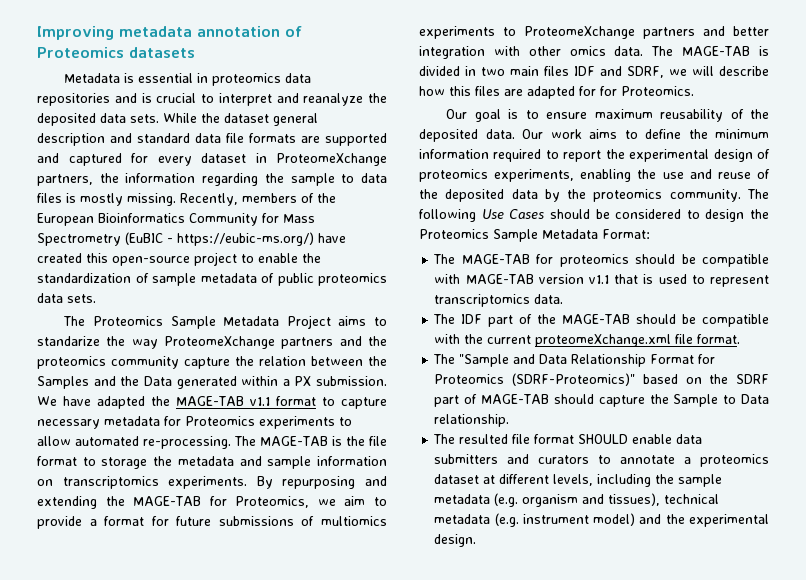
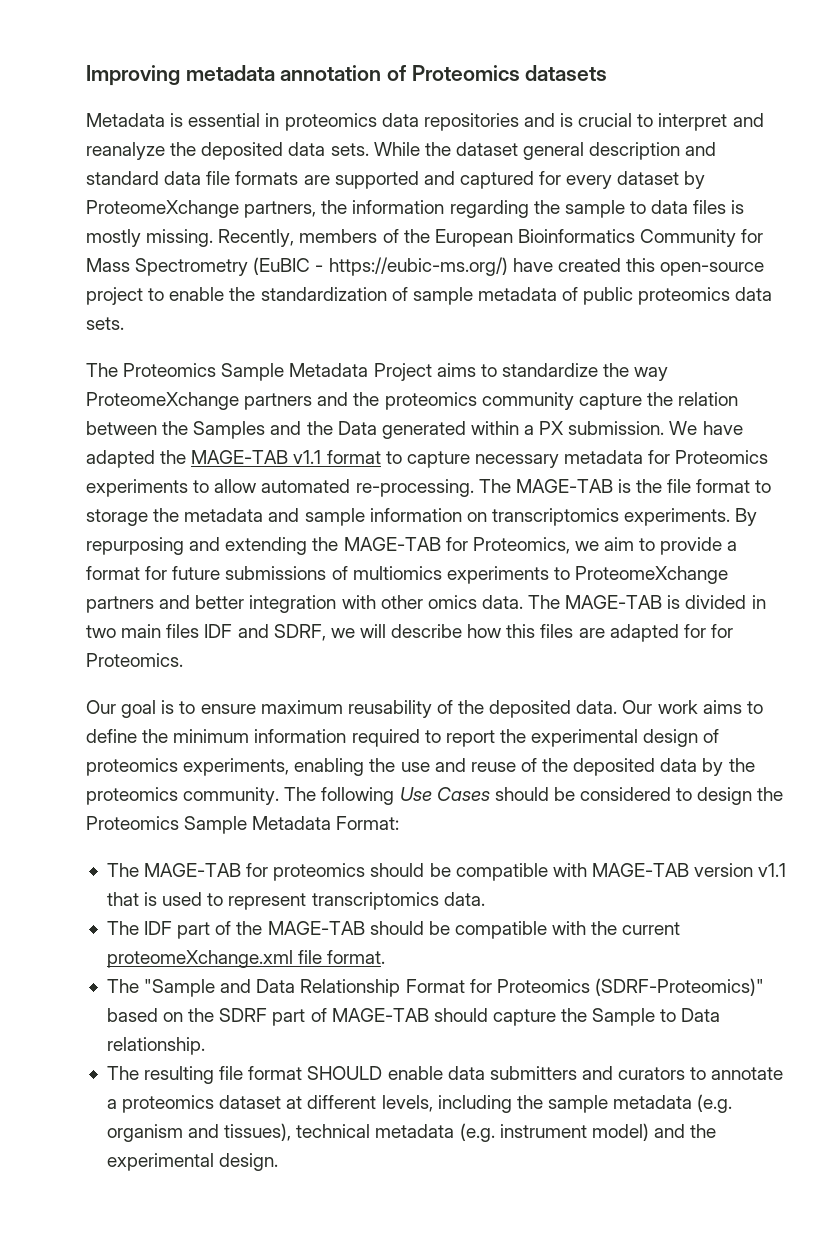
- While the dataset general description and standard data file formats are supported and captured for every dataset in ProteomeXchange partners, the information regarding the sample to data files is mostly missing.
+ While the dataset general description and standard data file formats are supported and captured for every dataset by ProteomeXchange partners, the information regarding the sample to data files is mostly missing.
- The Proteomics Sample Metadata Project aims to standarize the way ProteomeXchange partners and the proteomics community capture the relation between the Samples and the Data generated within a PX submission.
+ The Proteomics Sample Metadata Project aims to standardize the way ProteomeXchange partners and the proteomics community capture the relation between the Samples and the Data generated within a PX submission.
- The resulted file format SHOULD enable data submitters and curators to annotate a proteomics dataset at different levels, including the sample metadata (e.g. organism and tissues), technical metadata (e.g. instrument model) and the experimental design.
+ The resulting file format SHOULD enable data submitters and curators to annotate a proteomics dataset at different levels, including the sample metadata (e.g. organism and tissues), technical metadata (e.g. instrument model) and the experimental design.

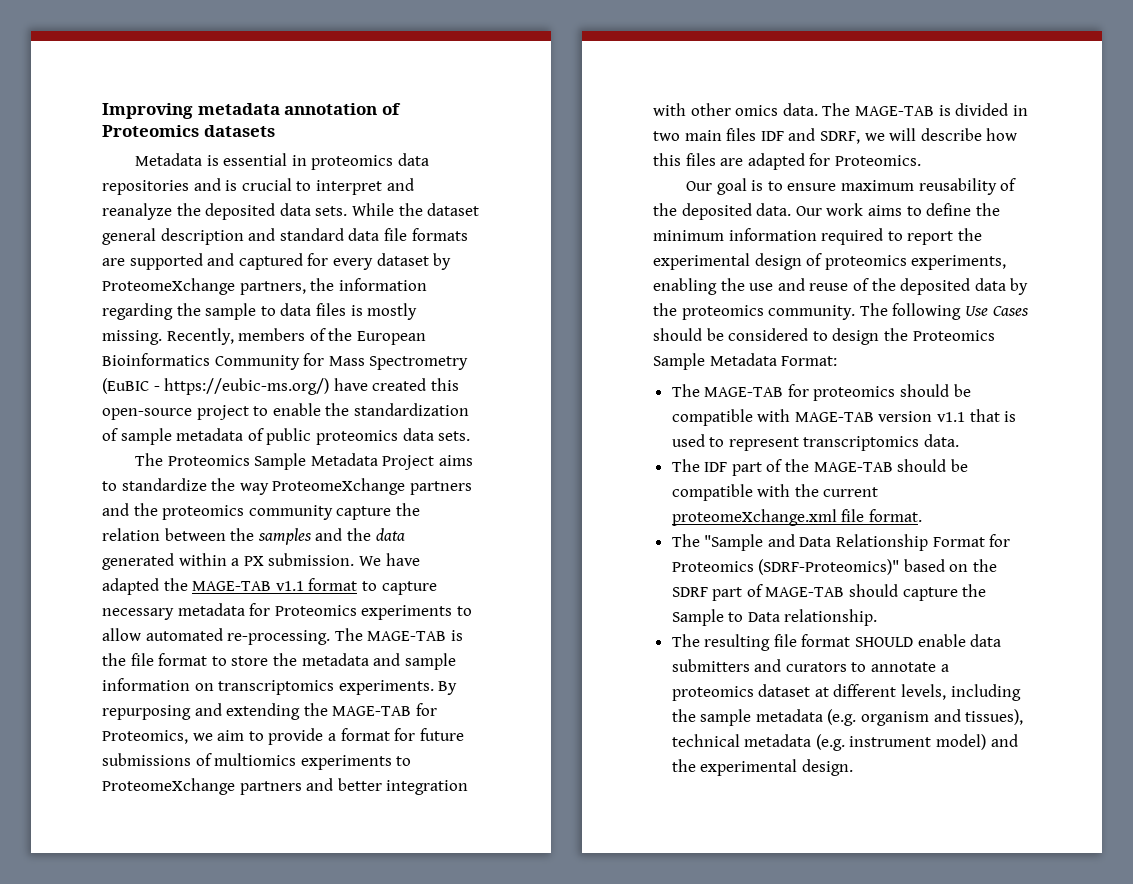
- The Proteomics Sample Metadata Project aims to standardize the way ProteomeXchange partners and the proteomics community capture the relation between the Samples and the Data generated within a PX submission.
+ The Proteomics Sample Metadata Project aims to standardize the way ProteomeXchange partners and the proteomics community capture the relation between the samples and the data generated within a PX submission.
- The MAGE-TAB is the file format to storage the metadata and sample information on transcriptomics experiments.
+ The MAGE-TAB is the file format to store the metadata and sample information on transcriptomics experiments.
- The MAGE-TAB is divided in two main files IDF and SDRF, we will describe how this files are adapted for for Proteomics.
+ The MAGE-TAB is divided in two main files IDF and SDRF, we will describe how this files are adapted for Proteomics.

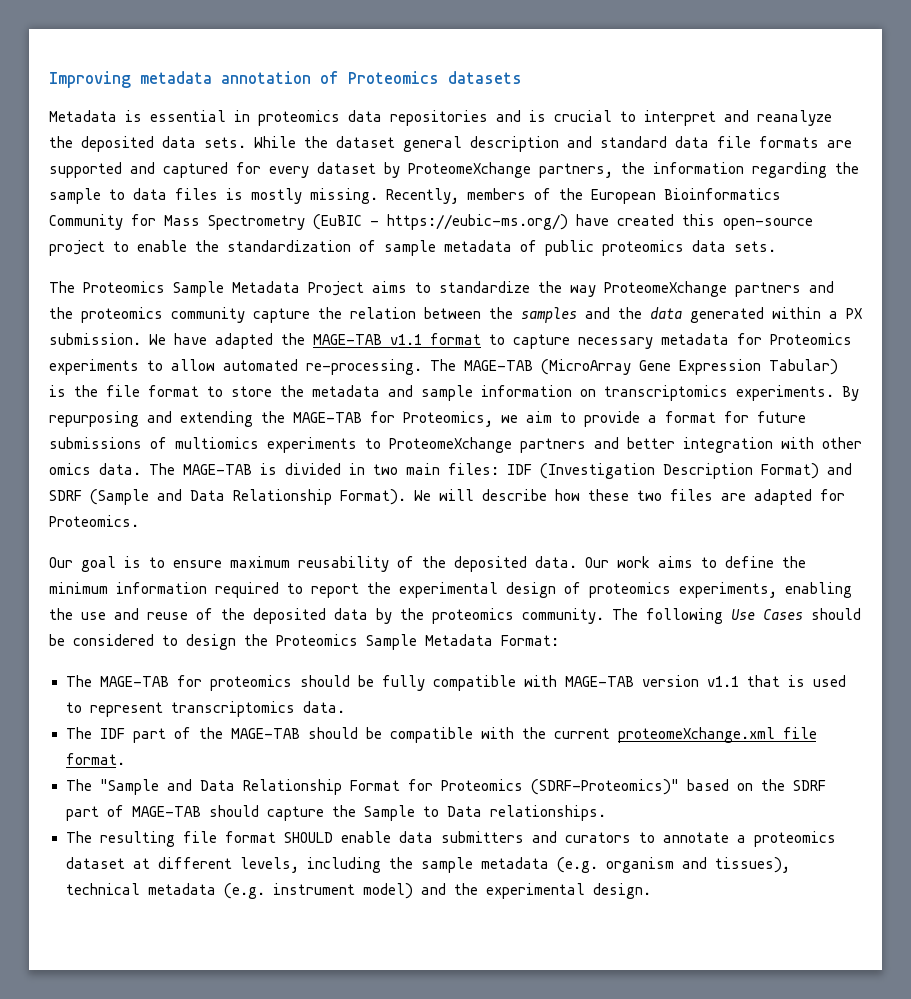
- The MAGE-TAB is the file format to store the metadata and sample information on transcriptomics experiments.
+ The MAGE-TAB (MicroArray Gene Expression Tabular) is the file format to store the metadata and sample information on transcriptomics experiments.
- The MAGE-TAB is divided in two main files IDF and SDRF, we will describe how this files are adapted for Proteomics.
+ The MAGE-TAB is divided in two main files: IDF (Investigation Description Format) and SDRF (Sample and Data Relationship Format). We will describe how these two files are adapted for Proteomics.
- The MAGE-TAB for proteomics should be compatible with MAGE-TAB version v1.1 that is used to represent transcriptomics data.
+ The MAGE-TAB for proteomics should be fully compatible with MAGE-TAB version v1.1 that is used to represent transcriptomics data.
- The "Sample and Data Relationship Format for Proteomics (SDRF-Proteomics)" based on the SDRF part of MAGE-TAB should capture the Sample to Data relationship.
+ The "Sample and Data Relationship Format for Proteomics (SDRF-Proteomics)" based on the SDRF part of MAGE-TAB should capture the Sample to Data relationships.

